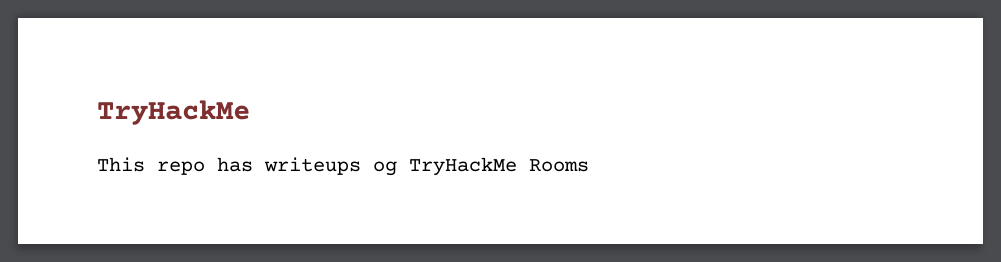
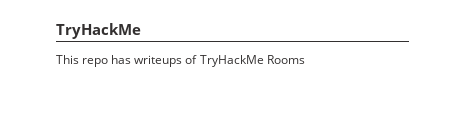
- This repo has writeups og TryHackMe Rooms
+ This repo has writeups of TryHackMe Rooms

